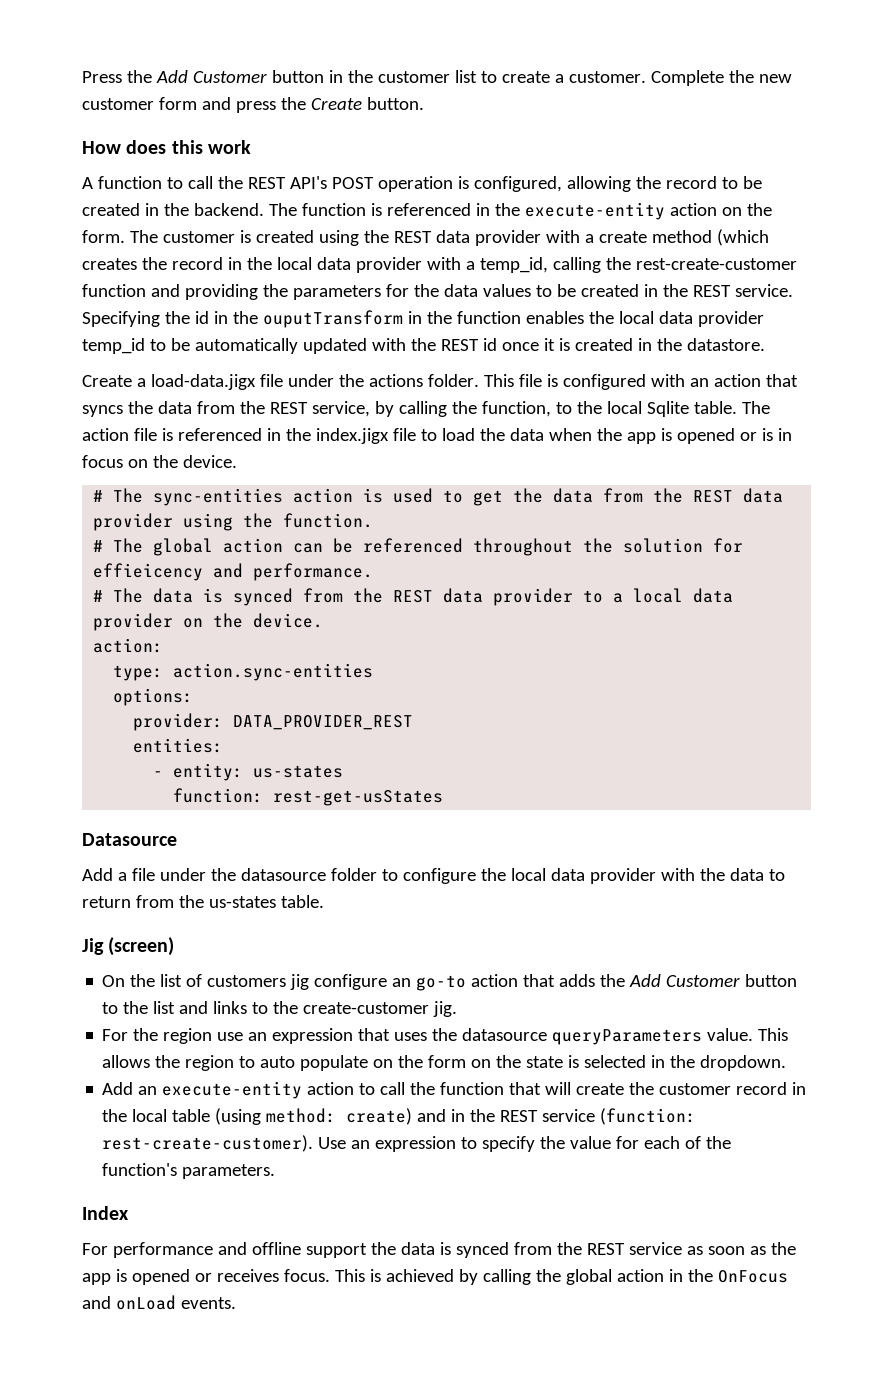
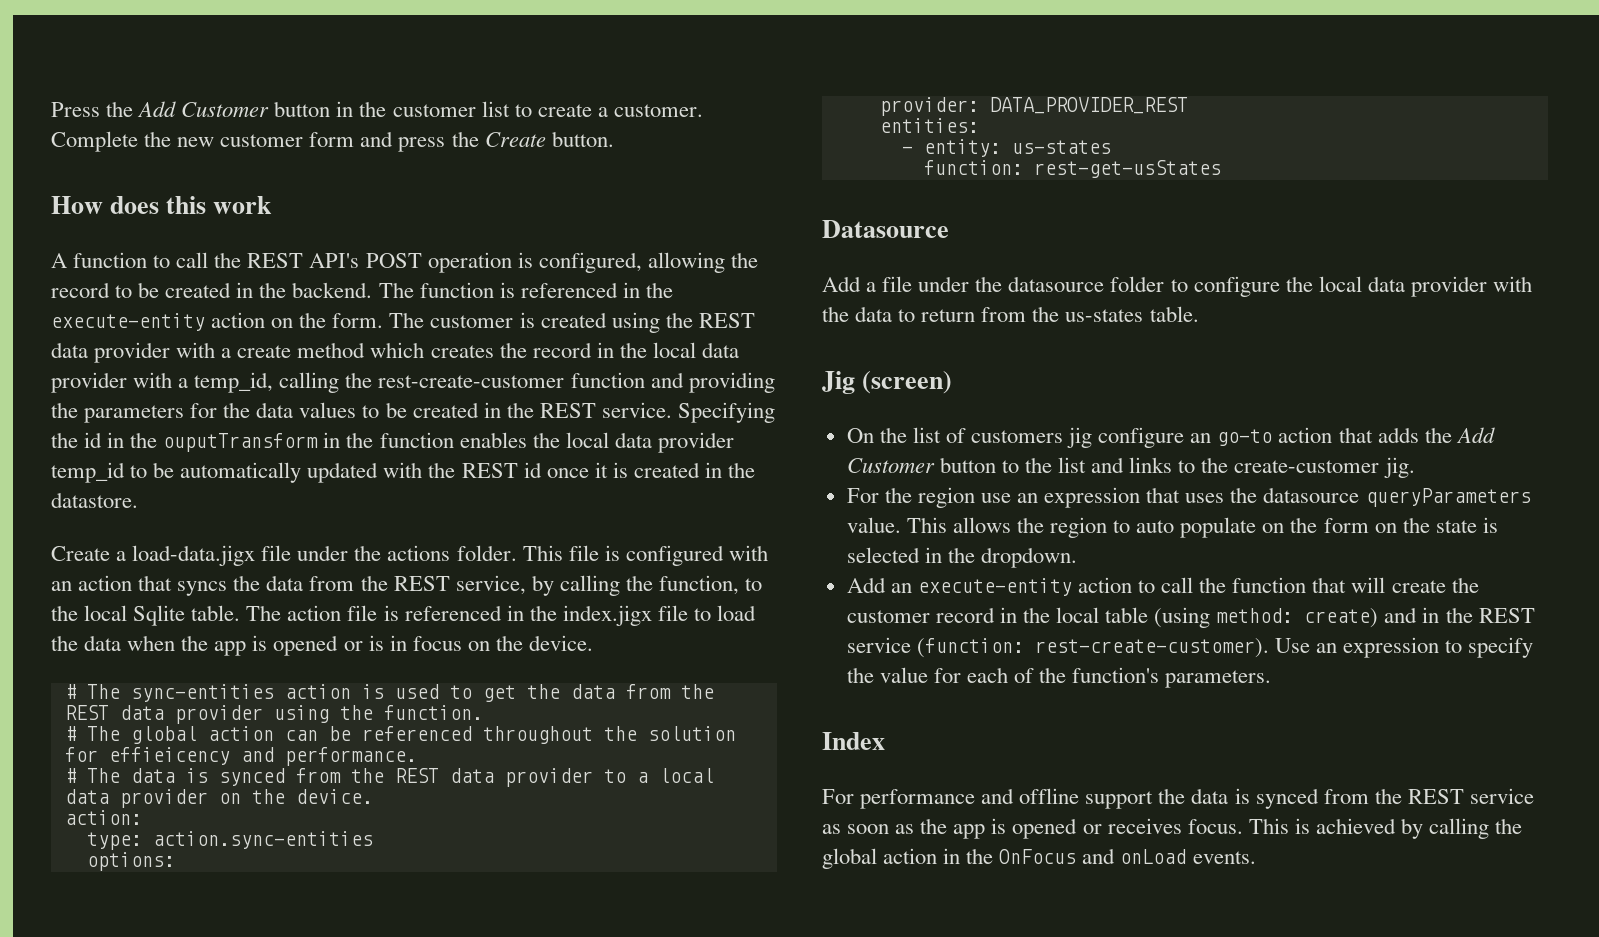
- The customer is created using the REST data provider with a create method (which creates the record in the local data provider with a temp_id, calling the rest-create-customer function and providing the parameters for the data values to be created in the REST service.
+ The customer is created using the REST data provider with a create method which creates the record in the local data provider with a temp_id, calling the rest-create-customer function and providing the parameters for the data values to be created in the REST service.

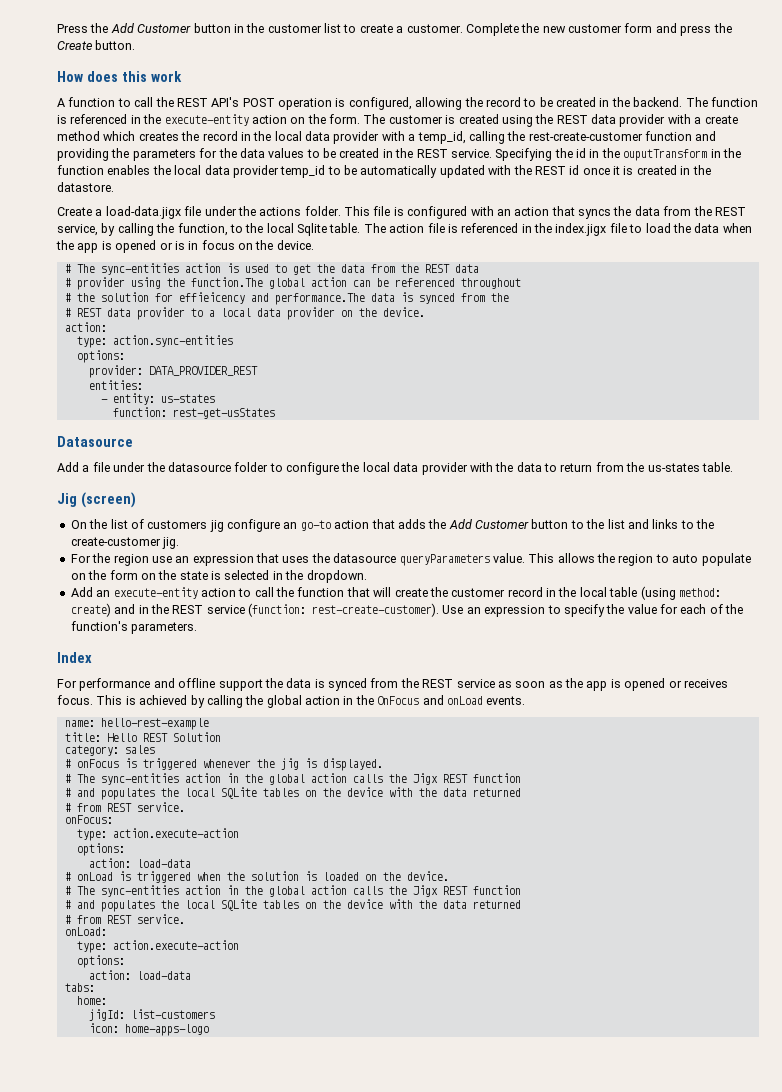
- # The sync-entities action is used to get the data from the REST data provider using the function.
- # The global action can be referenced throughout the solution for effieicency and performance.
- # The data is synced from the REST data provider to a local data provider on the device.
+ # The sync-entities action is used to get the data from the REST data
+ # provider using the function.The global action can be referenced throughout
+ # the solution for effieicency and performance.The data is synced from the
+ # REST data provider to a local data provider on the device.
+ name: hello-rest-example
+ title: Hello REST Solution
+ category: sales
+ # onFocus is triggered whenever the jig is displayed.
+ # The sync-entities action in the global action calls the Jigx REST function
+ # and populates the local SQLite tables on the device with the data returned
+ # from REST service.
+ onFocus:
+ type: action.execute-action
+ options:
+ action: load-data
+ # onLoad is triggered when the solution is loaded on the device.
+ # The sync-entities action in the global action calls the Jigx REST function
+ # and populates the local SQLite tables on the device with the data returned
+ # from REST service.
+ onLoad:
+ type: action.execute-action
+ options:
+ action: load-data
+ tabs:
+ home:
+ jigId: list-customers
+ icon: home-apps-logo

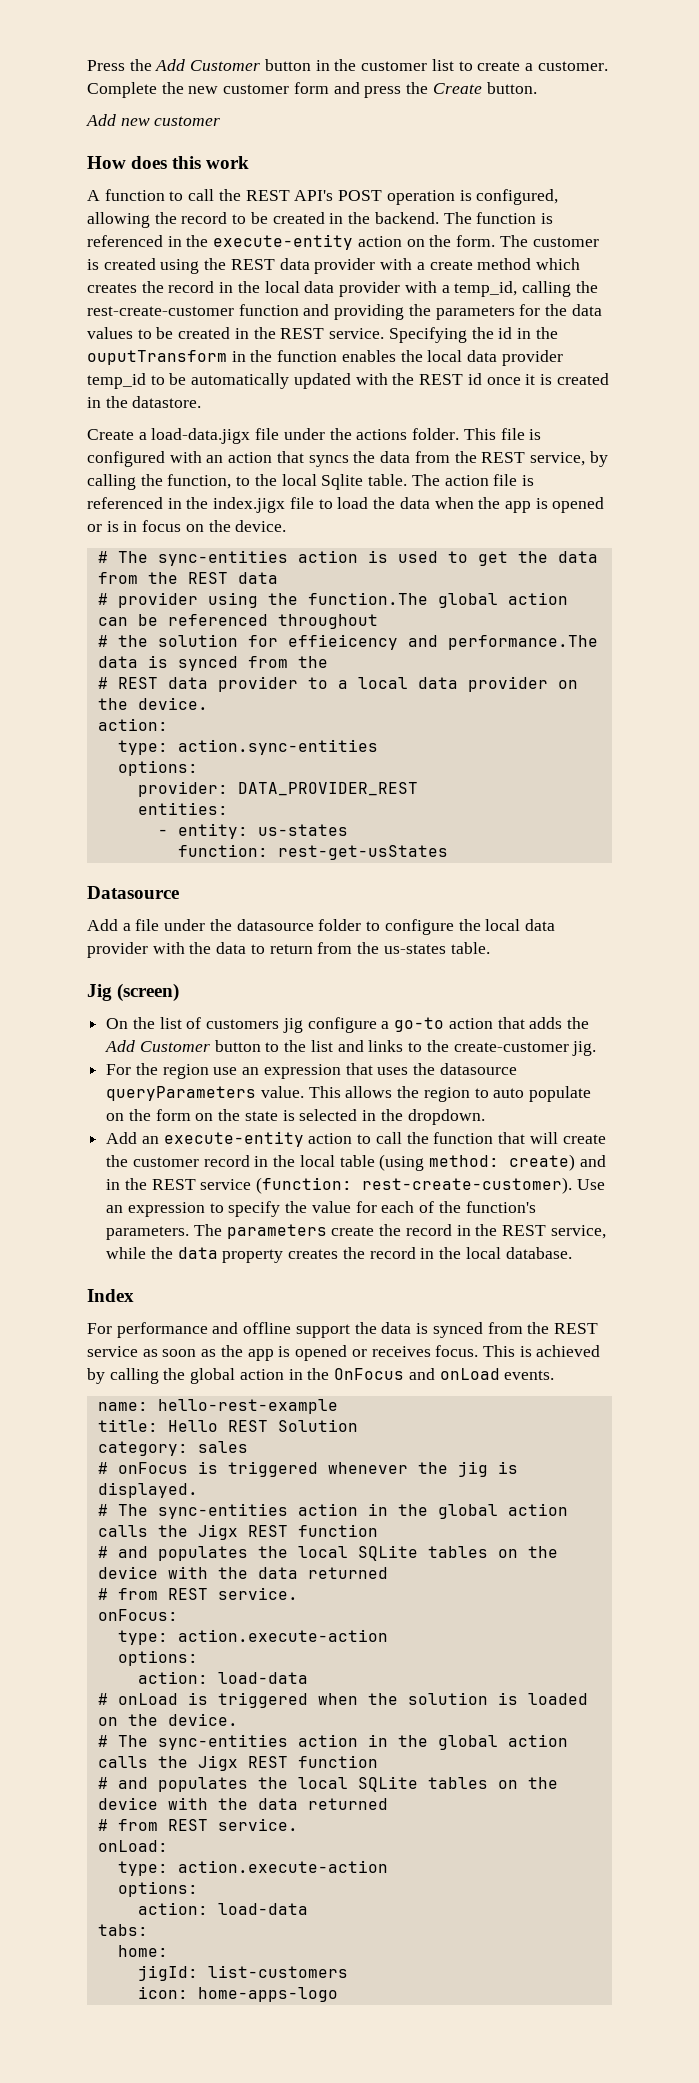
+ Add new customer
- On the list of customers jig configure an go-to action that adds the Add Customer button to the list and links to the create-customer jig.
+ On the list of customers jig configure a go-to action that adds the Add Customer button to the list and links to the create-customer jig.
+ The parameters create the record in the REST service, while the data property creates the record in the local database.

